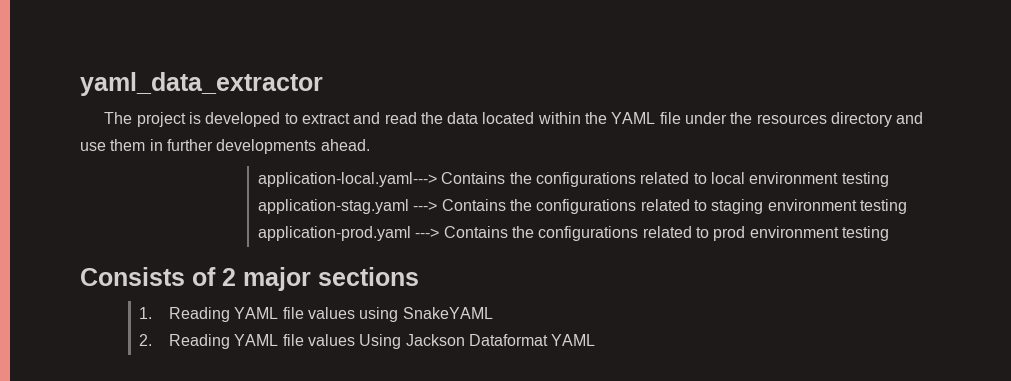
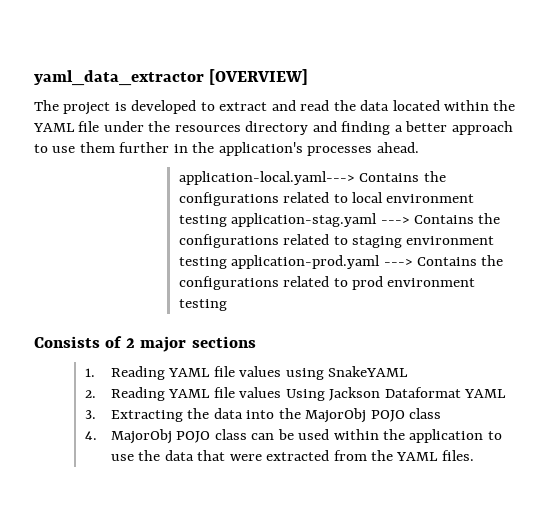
- yaml_data_extractor
+ yaml_data_extractor [OVERVIEW]
- The project is developed to extract and read the data located within the YAML file under the resources directory and use them in further developments ahead.
+ The project is developed to extract and read the data located within the YAML file under the resources directory and finding a better approach to use them further in the application's processes ahead.
+ 3. Extracting the data into the MajorObj POJO class
+ 4. MajorObj POJO class can be used within the application to use the data that were extracted from the YAML files.

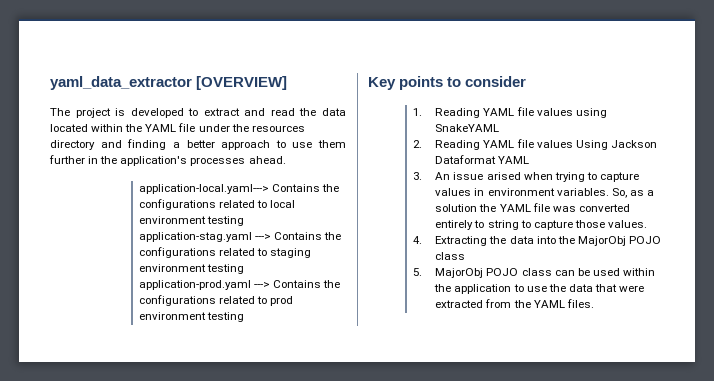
- Consists of 2 major sections
+ Key points to consider
- 3. Extracting the data into the MajorObj POJO class
+ 3. An issue arised when trying to capture values in environment variables. So, as a solution the YAML file was converted entirely to string to capture those values.
+ 4. Extracting the data into the MajorObj POJO class
- 4. MajorObj POJO class can be used within the application to use the data that were extracted from the YAML files.
+ 5. MajorObj POJO class can be used within the application to use the data that were extracted from the YAML files.

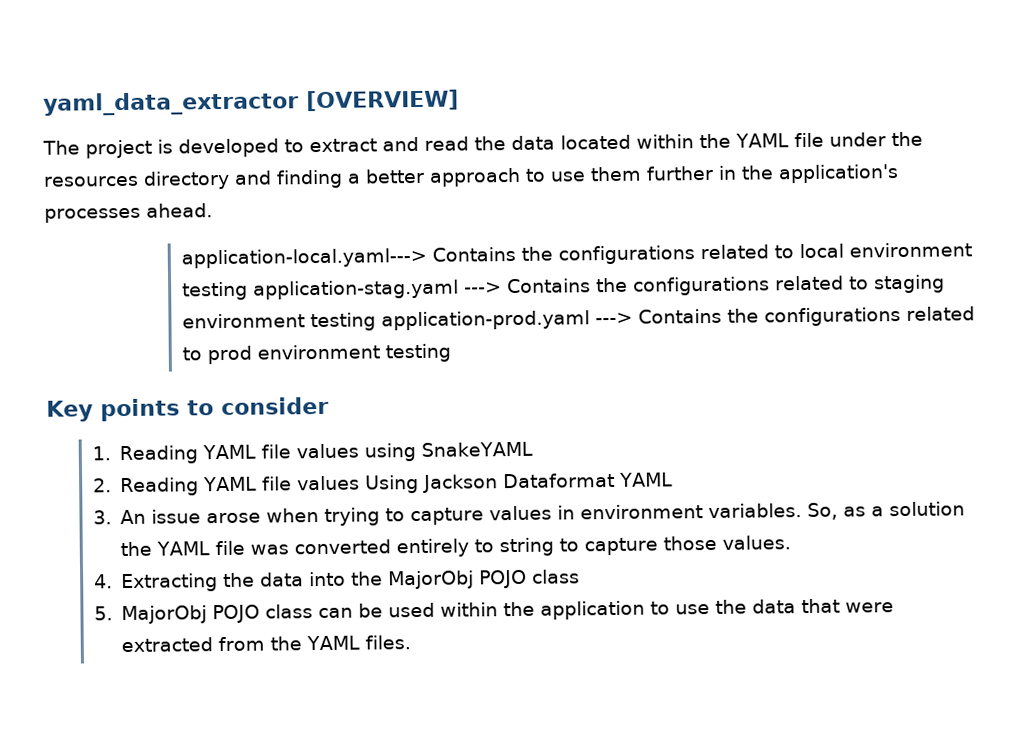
- 3. An issue arised when trying to capture values in environment variables.
+ 3. An issue arose when trying to capture values in environment variables.

